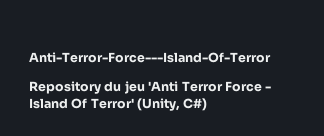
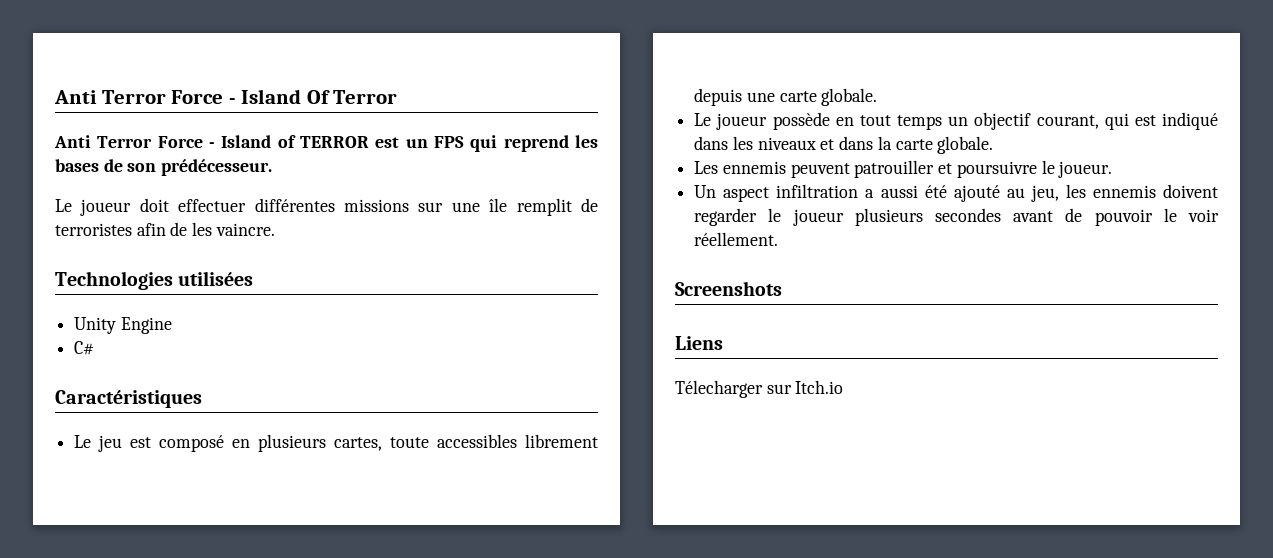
- Anti-Terror-Force---Island-Of-Terror
- Repository du jeu 'Anti Terror Force - Island Of Terror' (Unity, C#)
+ Anti Terror Force - Island Of Terror
+ Anti Terror Force - Island of TERROR est un FPS qui reprend les bases de son prédécesseur.
+ Le joueur doit effectuer différentes missions sur une île remplit de terroristes afin de les vaincre.
+ Technologies utilisées
+ Unity Engine
+ C#
+ Caractéristiques
+ Le jeu est composé en plusieurs cartes, toute accessibles librement depuis une carte globale.
+ Le joueur possède en tout temps un objectif courant, qui est indiqué dans les niveaux et dans la carte globale.
+ Les ennemis peuvent patrouiller et poursuivre le joueur.
+ Un aspect infiltration a aussi été ajouté au jeu, les ennemis doivent regarder le joueur plusieurs secondes avant de pouvoir le voir réellement.
+ Screenshots
+ Liens
+ Télecharger sur Itch.io

